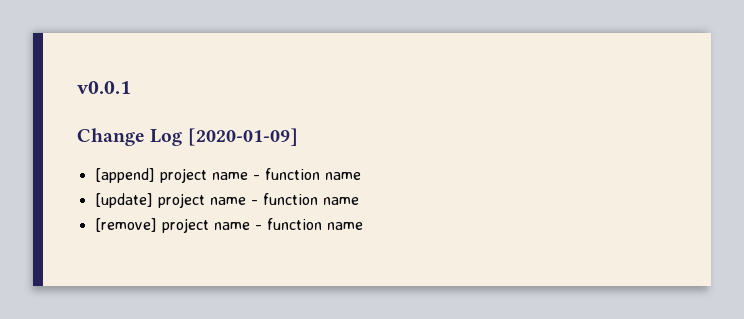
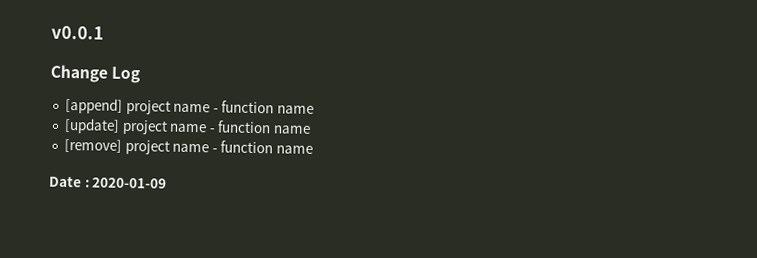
- Change Log [2020-01-09]
+ Change Log
+ Date : 2020-01-09

